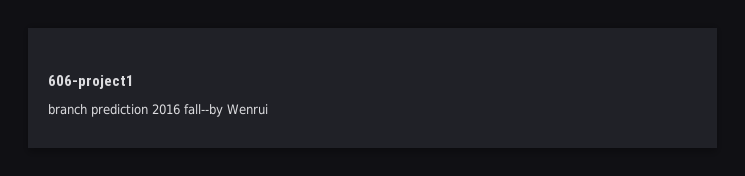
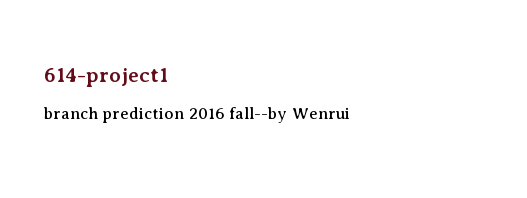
- 606-project1
+ 614-project1

